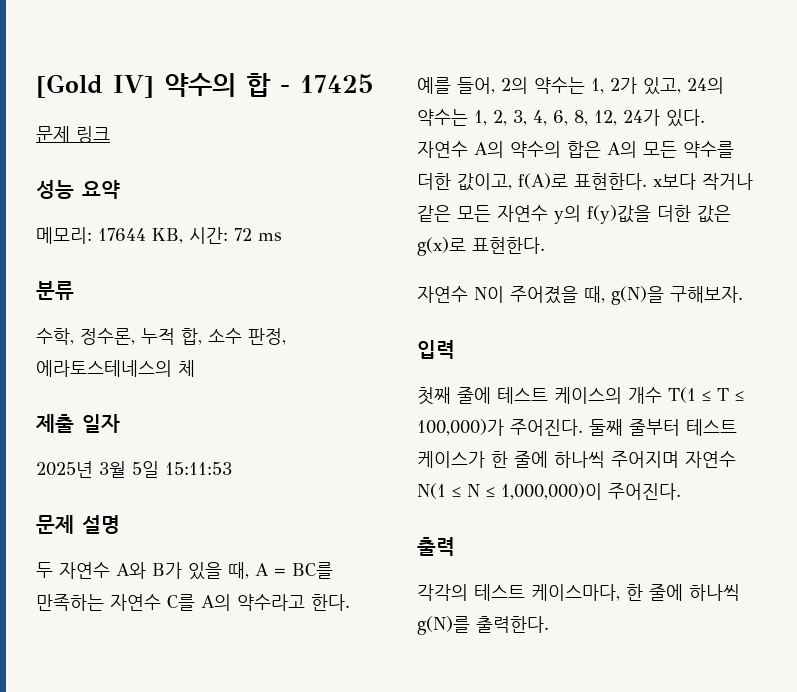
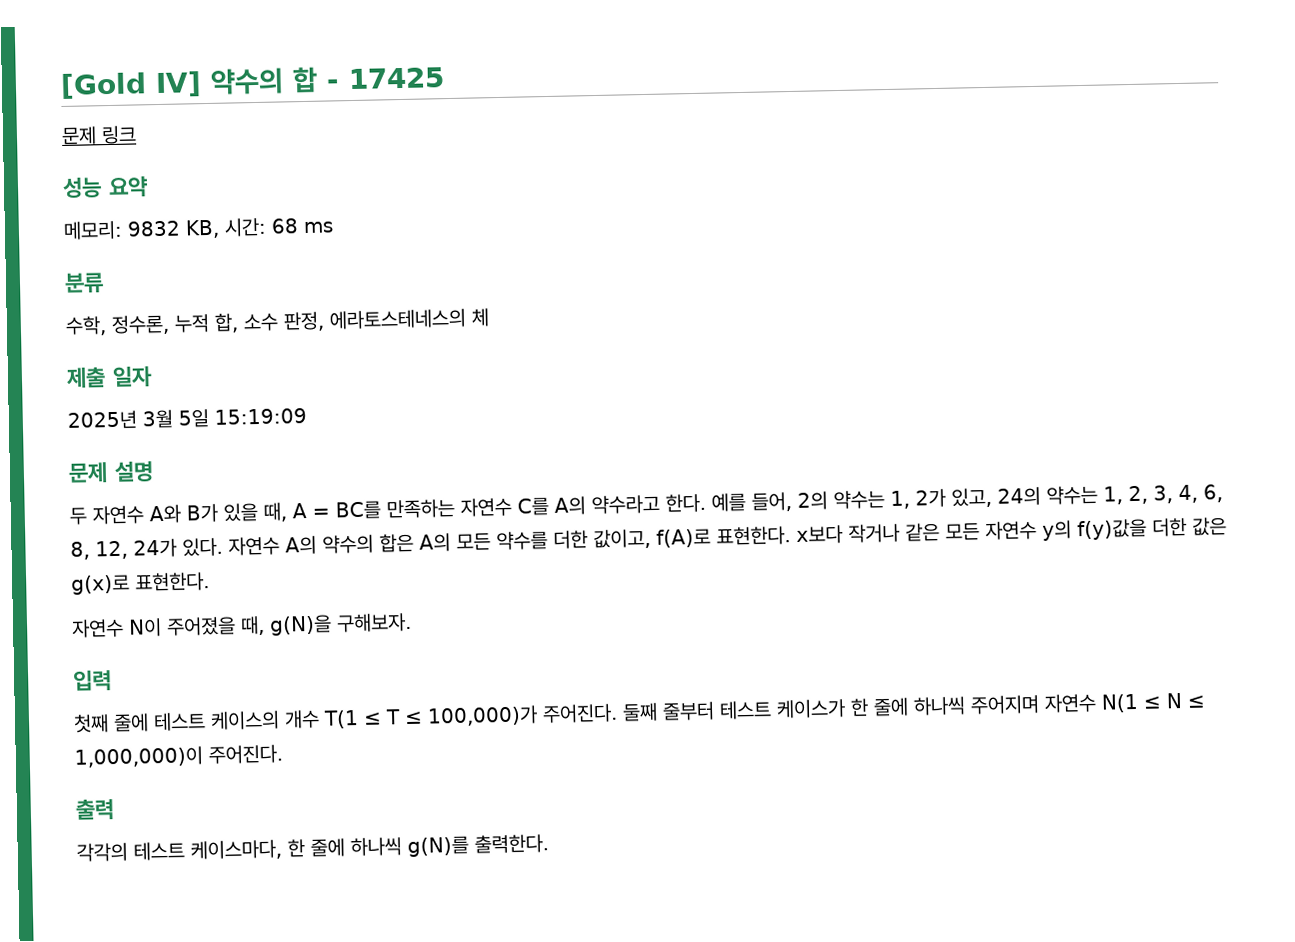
- 메모리: 17644 KB, 시간: 72 ms
+ 메모리: 9832 KB, 시간: 68 ms
- 2025년 3월 5일 15:11:53
+ 2025년 3월 5일 15:19:09

